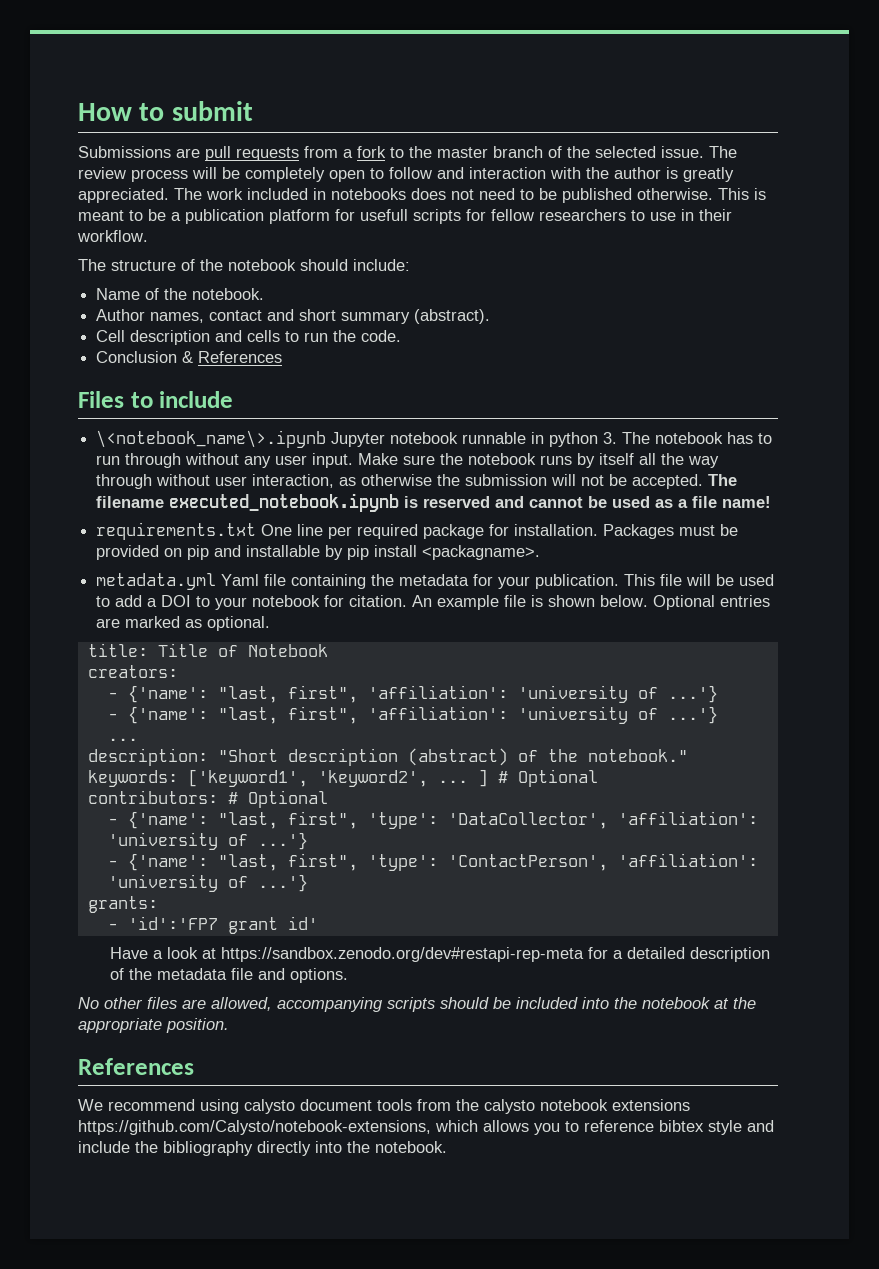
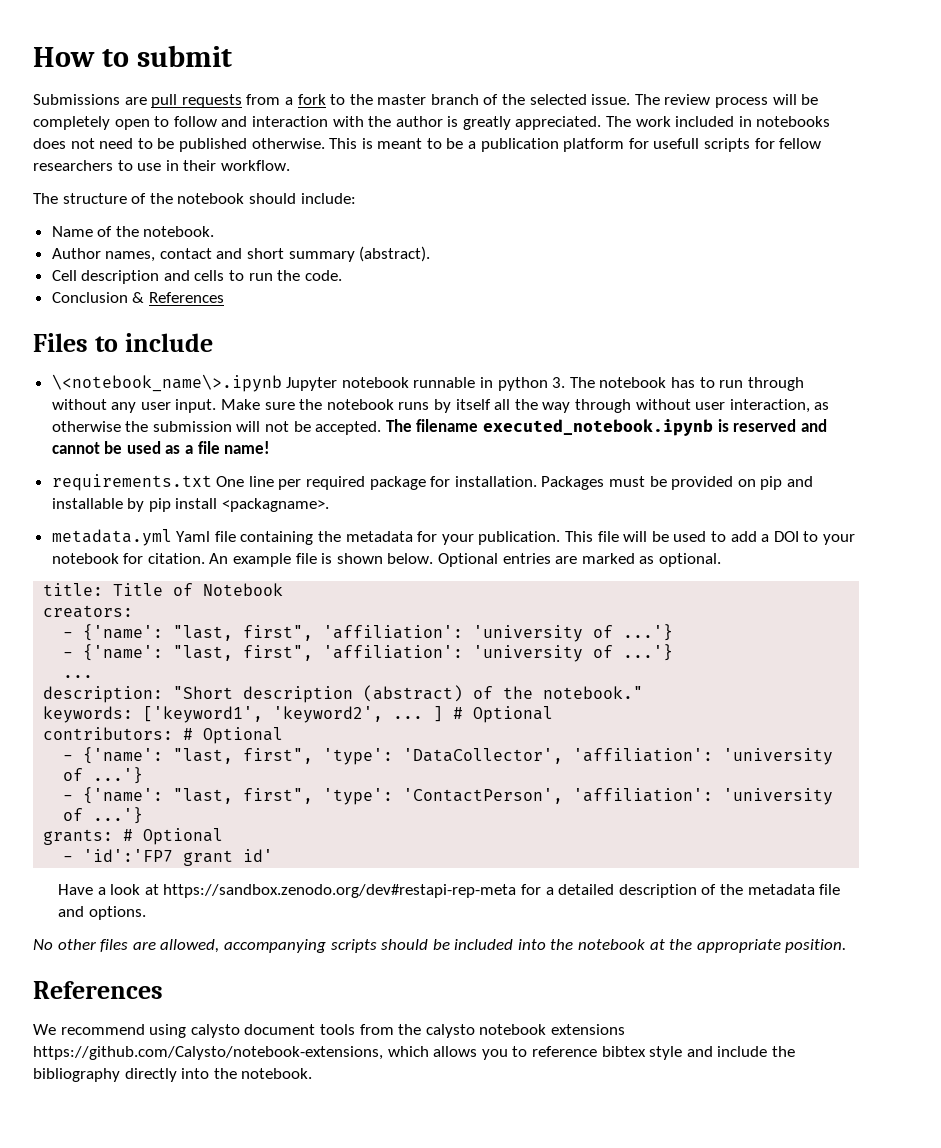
- grants:
+ grants: # Optional

